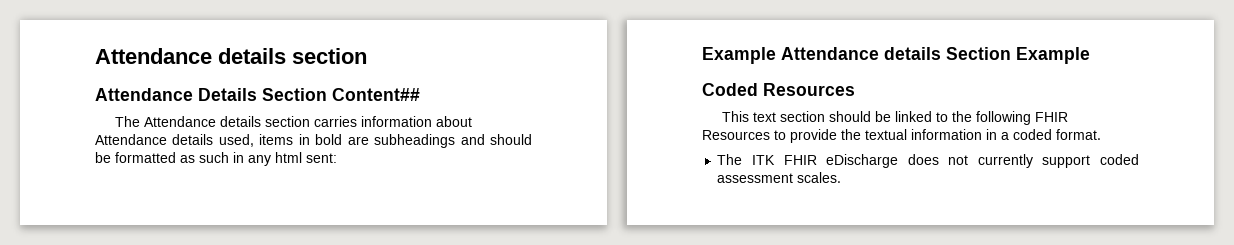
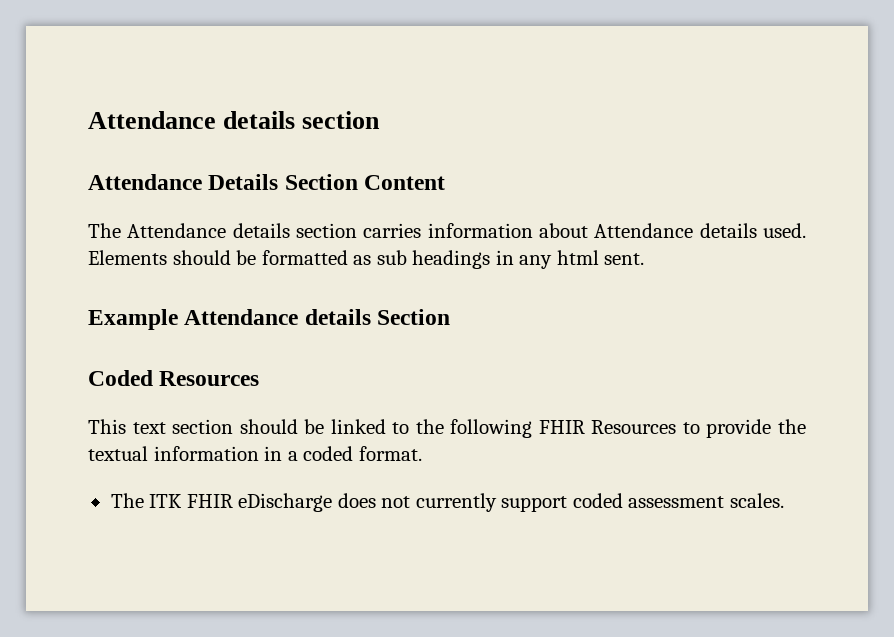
- Attendance Details Section Content##
+ Attendance Details Section Content
- The Attendance details section carries information about Attendance details used, items in bold are subheadings and should be formatted as such in any html sent:
+ The Attendance details section carries information about Attendance details used. Elements should be formatted as sub headings in any html sent.
- Example Attendance details Section Example
+ Example Attendance details Section

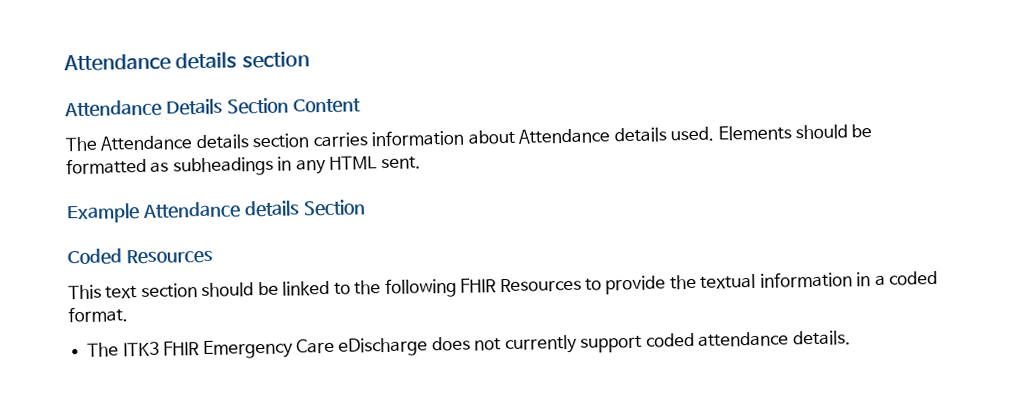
- Elements should be formatted as sub headings in any html sent.
+ Elements should be formatted as subheadings in any HTML sent.
- The ITK FHIR eDischarge does not currently support coded assessment scales.
+ The ITK3 FHIR Emergency Care eDischarge does not currently support coded attendance details.

